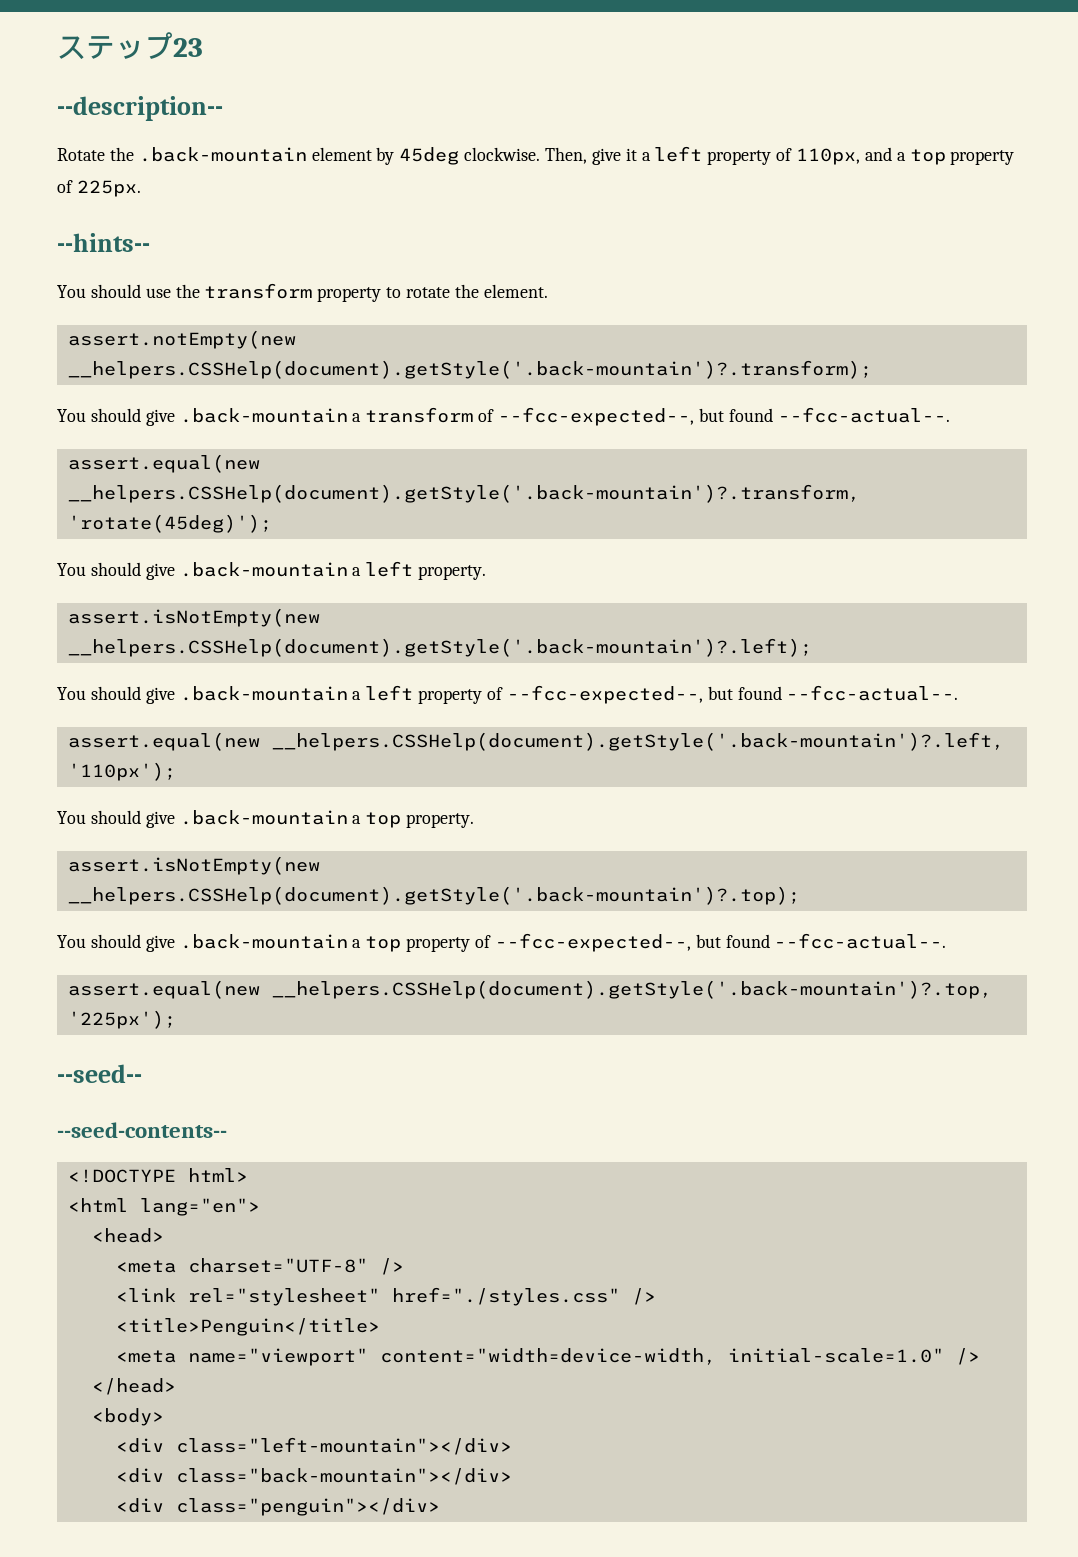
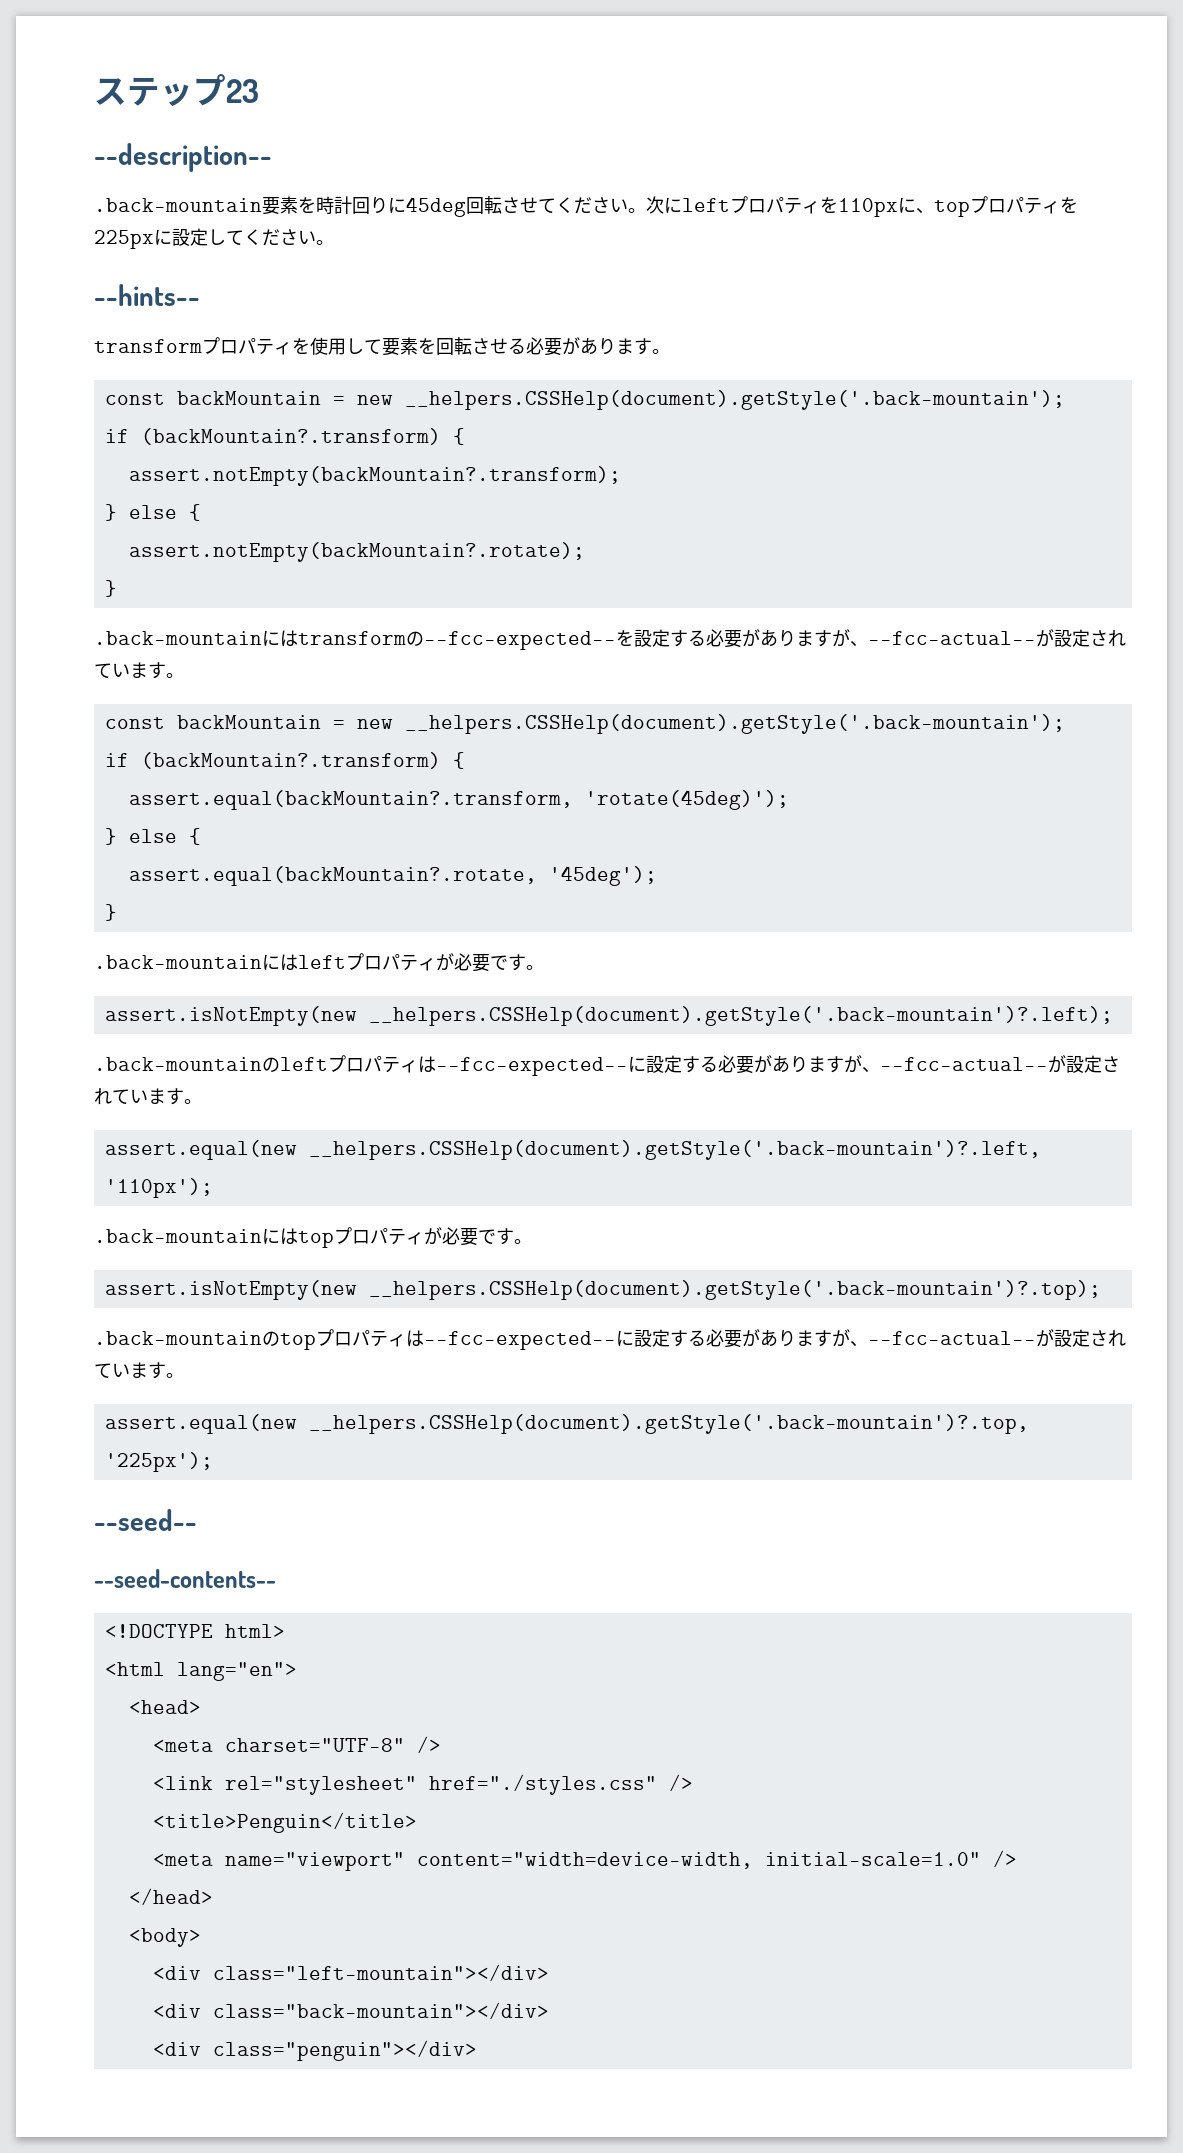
- Rotate the .back-mountain element by 45deg clockwise. Then, give it a left property of 110px, and a top property of 225px.
+ .back-mountain要素を時計回りに45deg回転させてください。次にleftプロパティを110pxに、topプロパティを225pxに設定してください。
  --hints--
- You should use the transform property to rotate the element.
- assert.notEmpty(new __helpers.CSSHelp(document).getStyle('.back-mountain')?.transform);
- You should give .back-mountain a transform of --fcc-expected--, but found --fcc-actual--.
- assert.equal(new __helpers.CSSHelp(document).getStyle('.back-mountain')?.transform, 'rotate(45deg)');
- You should give .back-mountain a left property.
+ transformプロパティを使用して要素を回転させる必要があります。
+ const backMountain = new __helpers.CSSHelp(document).getStyle('.back-mountain');
+ if (backMountain?.transform) {
+ assert.notEmpty(backMountain?.transform);
+ } else {
+ assert.notEmpty(backMountain?.rotate);
+ }
+ .back-mountainにはtransformの--fcc-expected--を設定する必要がありますが、--fcc-actual--が設定されています。
+ const backMountain = new __helpers.CSSHelp(document).getStyle('.back-mountain');
+ if (backMountain?.transform) {
+ assert.equal(backMountain?.transform, 'rotate(45deg)');
+ } else {
+ assert.equal(backMountain?.rotate, '45deg');
+ }
+ .back-mountainにはleftプロパティが必要です。
  assert.isNotEmpty(new __helpers.CSSHelp(document).getStyle('.back-mountain')?.left);
- You should give .back-mountain a left property of --fcc-expected--, but found --fcc-actual--.
+ .back-mountainのleftプロパティは--fcc-expected--に設定する必要がありますが、--fcc-actual--が設定されています。
  assert.equal(new __helpers.CSSHelp(document).getStyle('.back-mountain')?.left, '110px');
- You should give .back-mountain a top property.
+ .back-mountainにはtopプロパティが必要です。
  assert.isNotEmpty(new __helpers.CSSHelp(document).getStyle('.back-mountain')?.top);
- You should give .back-mountain a top property of --fcc-expected--, but found --fcc-actual--.
+ .back-mountainのtopプロパティは--fcc-expected--に設定する必要がありますが、--fcc-actual--が設定されています。

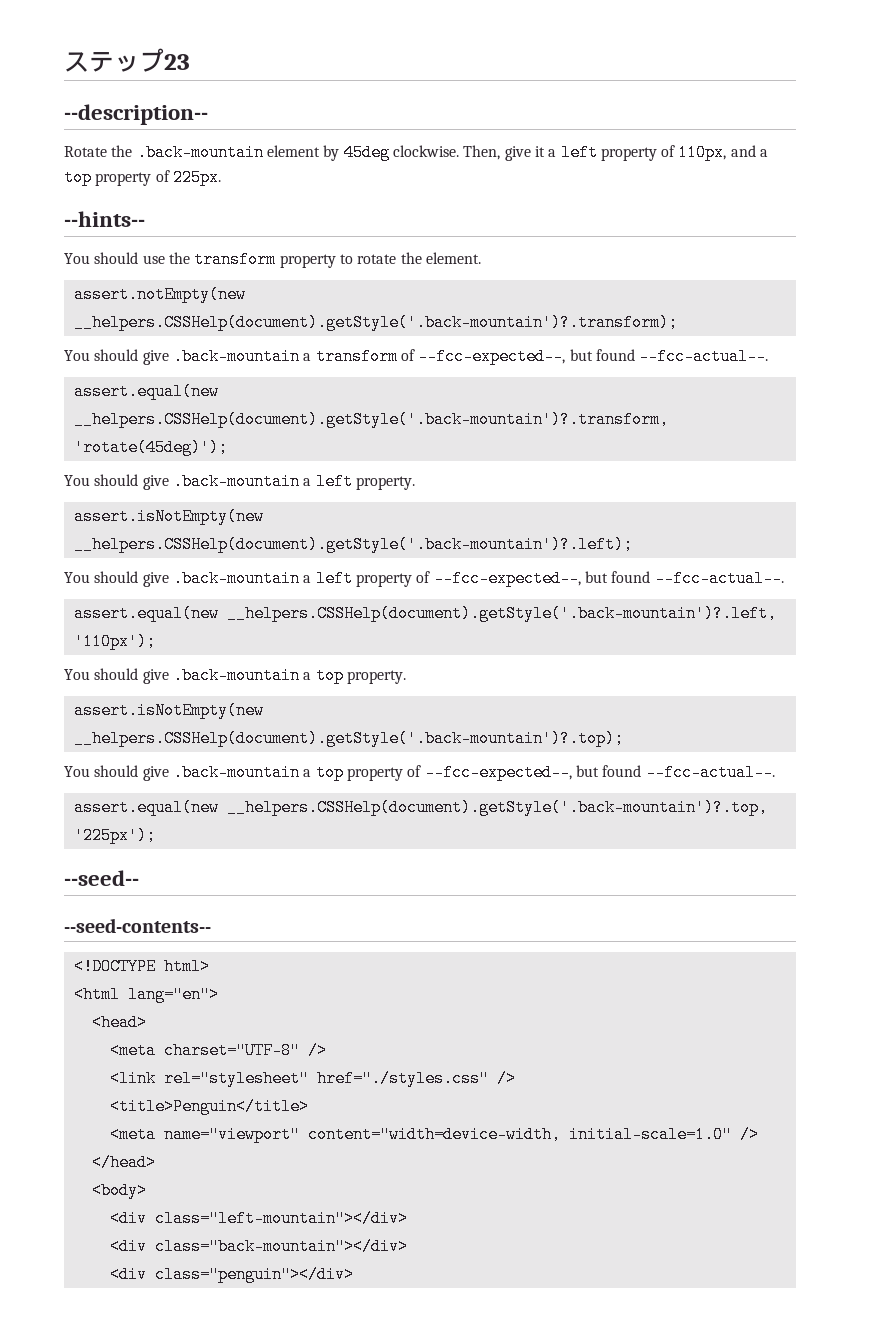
- .back-mountain要素を時計回りに45deg回転させてください。次にleftプロパティを110pxに、topプロパティを225pxに設定してください。
+ Rotate the .back-mountain element by 45deg clockwise. Then, give it a left property of 110px, and a top property of 225px.
  --hints--
- transformプロパティを使用して要素を回転させる必要があります。
- const backMountain = new __helpers.CSSHelp(document).getStyle('.back-mountain');
- if (backMountain?.transform) {
- assert.notEmpty(backMountain?.transform);
- } else {
- assert.notEmpty(backMountain?.rotate);
- }
- .back-mountainにはtransformの--fcc-expected--を設定する必要がありますが、--fcc-actual--が設定されています。
- const backMountain = new __helpers.CSSHelp(document).getStyle('.back-mountain');
- if (backMountain?.transform) {
- assert.equal(backMountain?.transform, 'rotate(45deg)');
- } else {
- assert.equal(backMountain?.rotate, '45deg');
- }
- .back-mountainにはleftプロパティが必要です。
+ You should use the transform property to rotate the element.
+ assert.notEmpty(new __helpers.CSSHelp(document).getStyle('.back-mountain')?.transform);
+ You should give .back-mountain a transform of --fcc-expected--, but found --fcc-actual--.
+ assert.equal(new __helpers.CSSHelp(document).getStyle('.back-mountain')?.transform, 'rotate(45deg)');
+ You should give .back-mountain a left property.
  assert.isNotEmpty(new __helpers.CSSHelp(document).getStyle('.back-mountain')?.left);
- .back-mountainのleftプロパティは--fcc-expected--に設定する必要がありますが、--fcc-actual--が設定されています。
+ You should give .back-mountain a left property of --fcc-expected--, but found --fcc-actual--.
  assert.equal(new __helpers.CSSHelp(document).getStyle('.back-mountain')?.left, '110px');
- .back-mountainにはtopプロパティが必要です。
+ You should give .back-mountain a top property.
  assert.isNotEmpty(new __helpers.CSSHelp(document).getStyle('.back-mountain')?.top);
- .back-mountainのtopプロパティは--fcc-expected--に設定する必要がありますが、--fcc-actual--が設定されています。
+ You should give .back-mountain a top property of --fcc-expected--, but found --fcc-actual--.

